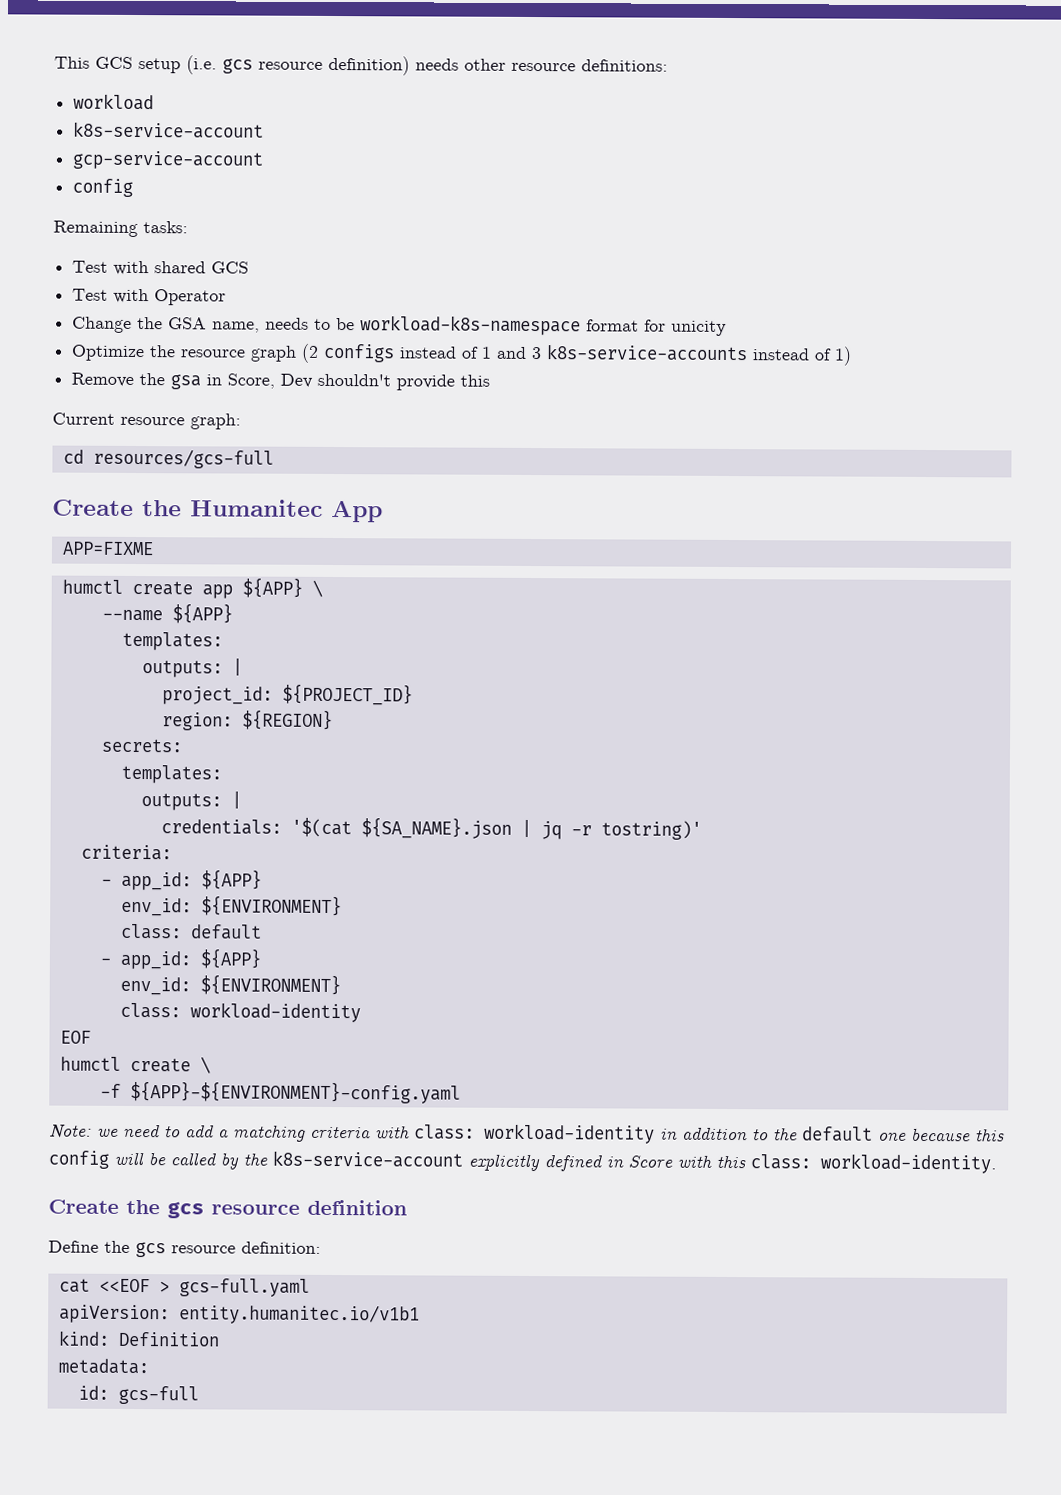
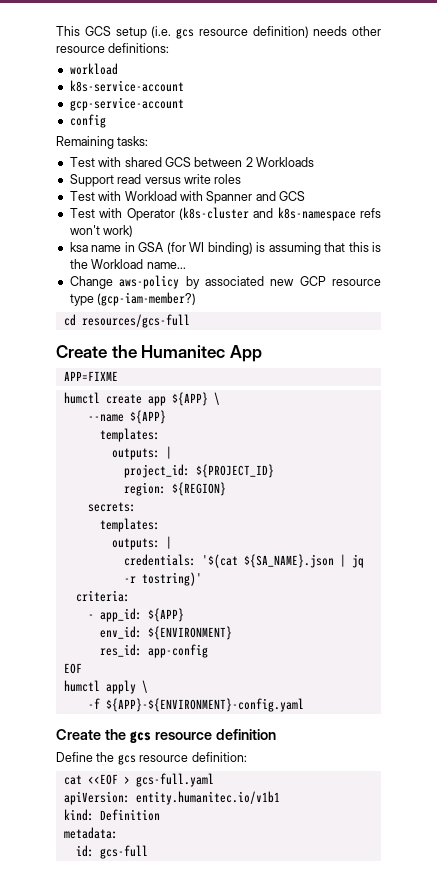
- Test with shared GCS
- Test with Operator
- Change the GSA name, needs to be workload-k8s-namespace format for unicity
- Optimize the resource graph (2 configs instead of 1 and 3 k8s-service-accounts instead of 1)
- Remove the gsa in Score, Dev shouldn't provide this
- Current resource graph:
+ Test with shared GCS between 2 Workloads
+ Support read versus write roles
+ Test with Workload with Spanner and GCS
+ Test with Operator (k8s-cluster and k8s-namespace refs won't work)
+ ksa name in GSA (for WI binding) is assuming that this is the Workload name...
+ Change aws-policy by associated new GCP resource type (gcp-iam-member?)
- class: default
- - app_id: ${APP}
- env_id: ${ENVIRONMENT}
- class: workload-identity
+ res_id: app-config
- humctl create \
+ humctl apply \
- Note: we need to add a matching criteria with class: workload-identity in addition to the default one because this config will be called by the k8s-service-account explicitly defined in Score with this class: workload-identity.

